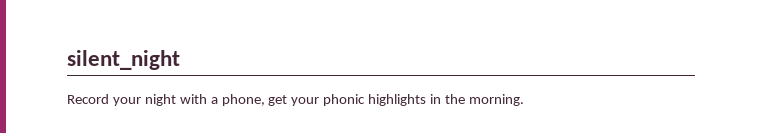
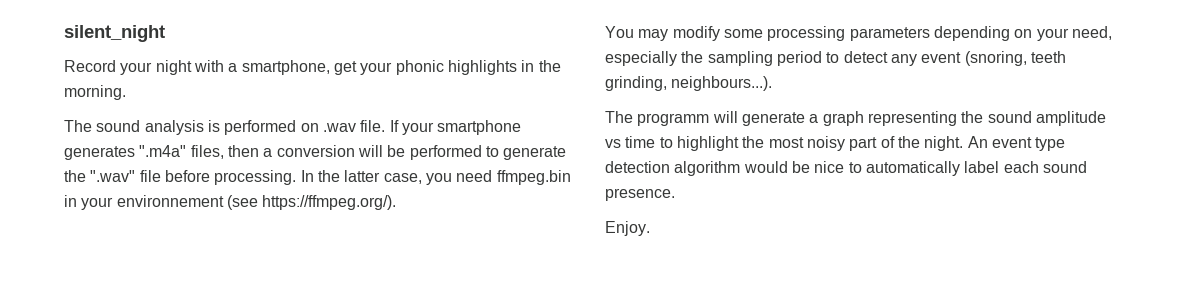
- Record your night with a phone, get your phonic highlights in the morning.
+ Record your night with a smartphone, get your phonic highlights in the morning.
+ The sound analysis is performed on .wav file. If your smartphone generates ".m4a" files, then a conversion will be performed to generate the ".wav" file before processing. In the latter case, you need ffmpeg.bin in your environnement (see https://ffmpeg.org/).
+ You may modify some processing parameters depending on your need, especially the sampling period to detect any event (snoring, teeth grinding, neighbours...).
+ The programm will generate a graph representing the sound amplitude vs time to highlight the most noisy part of the night. An event type detection algorithm would be nice to automatically label each sound presence.
+ Enjoy.

